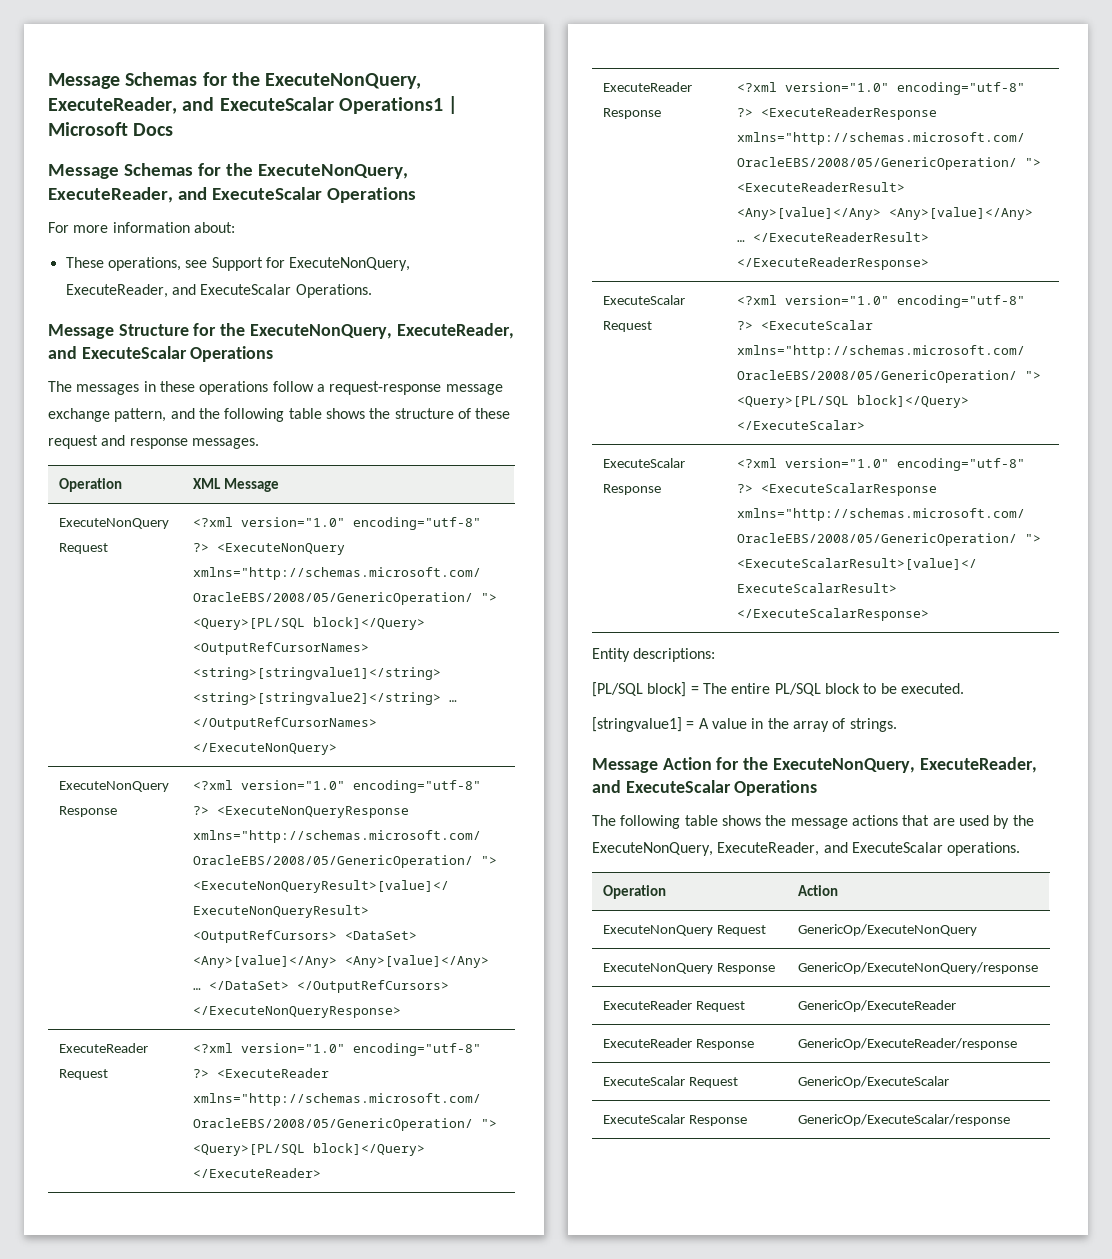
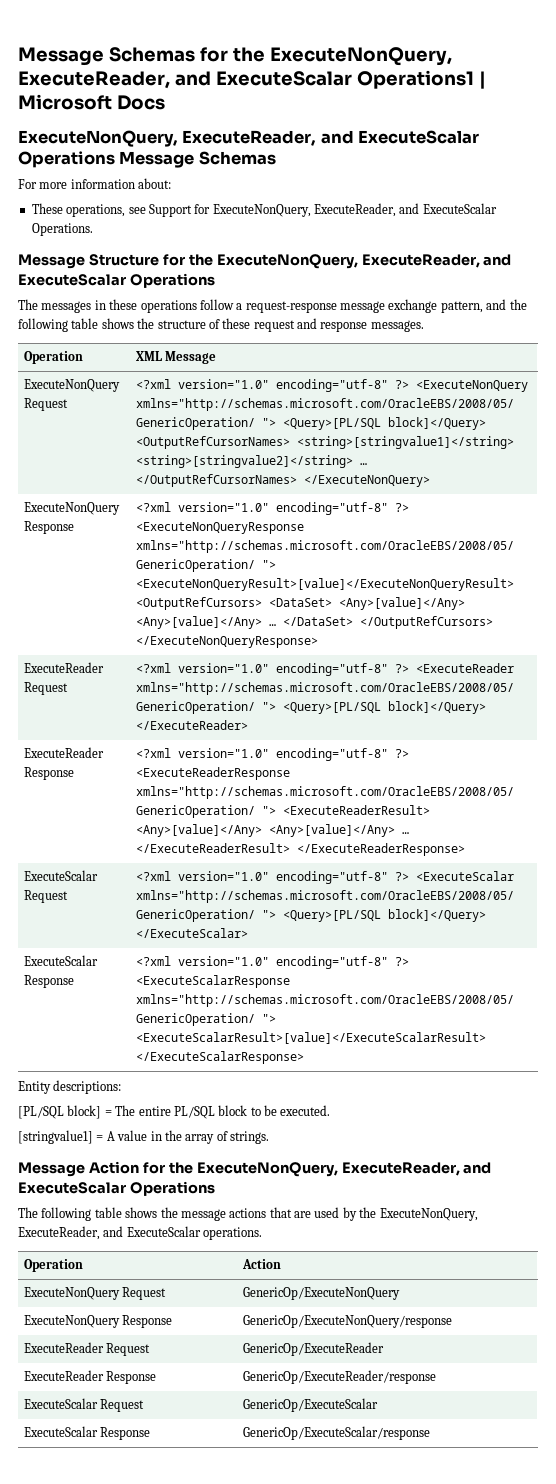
- Message Schemas for the ExecuteNonQuery, ExecuteReader, and ExecuteScalar Operations
+ ExecuteNonQuery, ExecuteReader, and ExecuteScalar Operations Message Schemas

